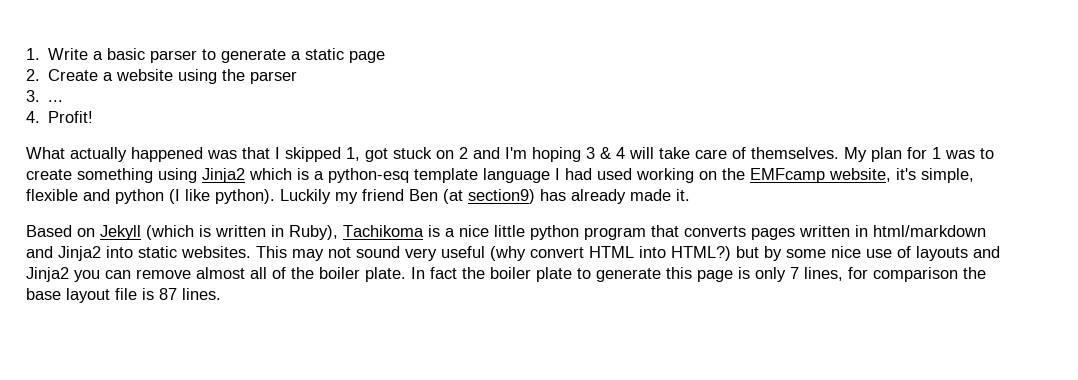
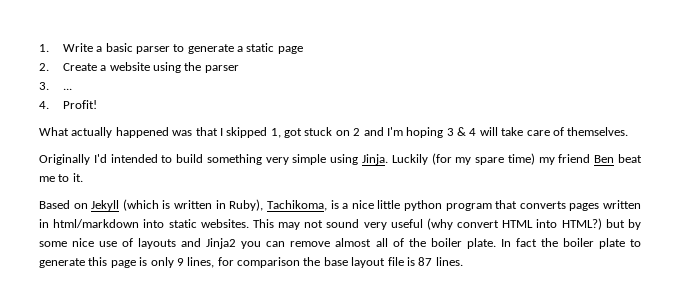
- What actually happened was that I skipped 1, got stuck on 2 and I'm hoping 3 & 4 will take care of themselves. My plan for 1 was to create something using Jinja2 which is a python-esq template language I had used working on the EMFcamp website, it's simple, flexible and python (I like python). Luckily my friend Ben (at section9) has already made it.
+ What actually happened was that I skipped 1, got stuck on 2 and I'm hoping 3 & 4 will take care of themselves.
+ Originally I'd intended to build something very simple using Jinja. Luckily (for my spare time) my friend Ben beat me to it.
- Based on Jekyll (which is written in Ruby), Tachikoma is a nice little python program that converts pages written in html/markdown and Jinja2 into static websites.
+ Based on Jekyll (which is written in Ruby), Tachikoma, is a nice little python program that converts pages written in html/markdown into static websites.
- In fact the boiler plate to generate this page is only 7 lines, for comparison the base layout file is 87 lines.
+ In fact the boiler plate to generate this page is only 9 lines, for comparison the base layout file is 87 lines.

